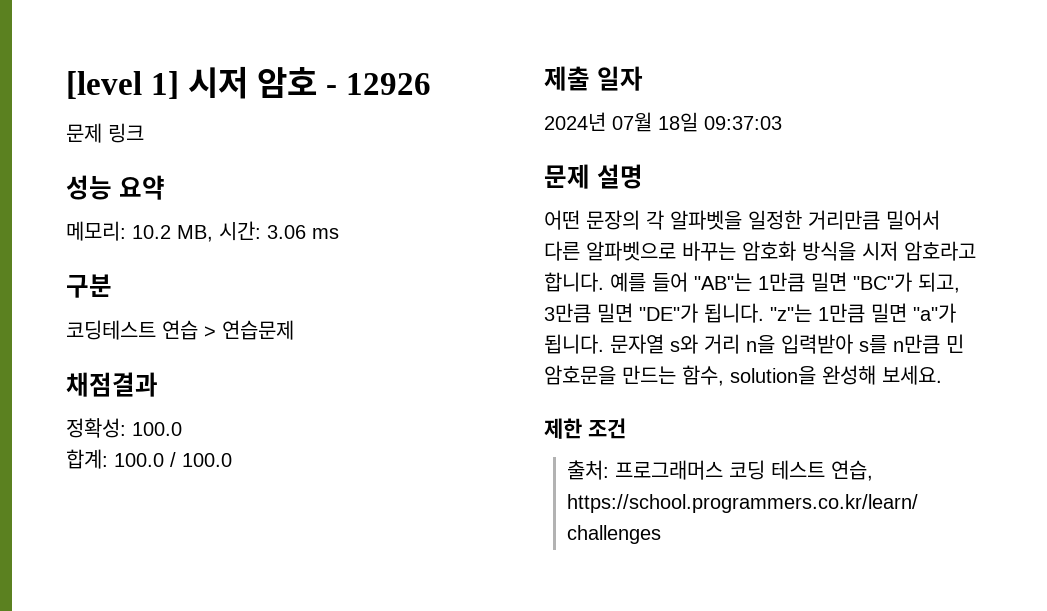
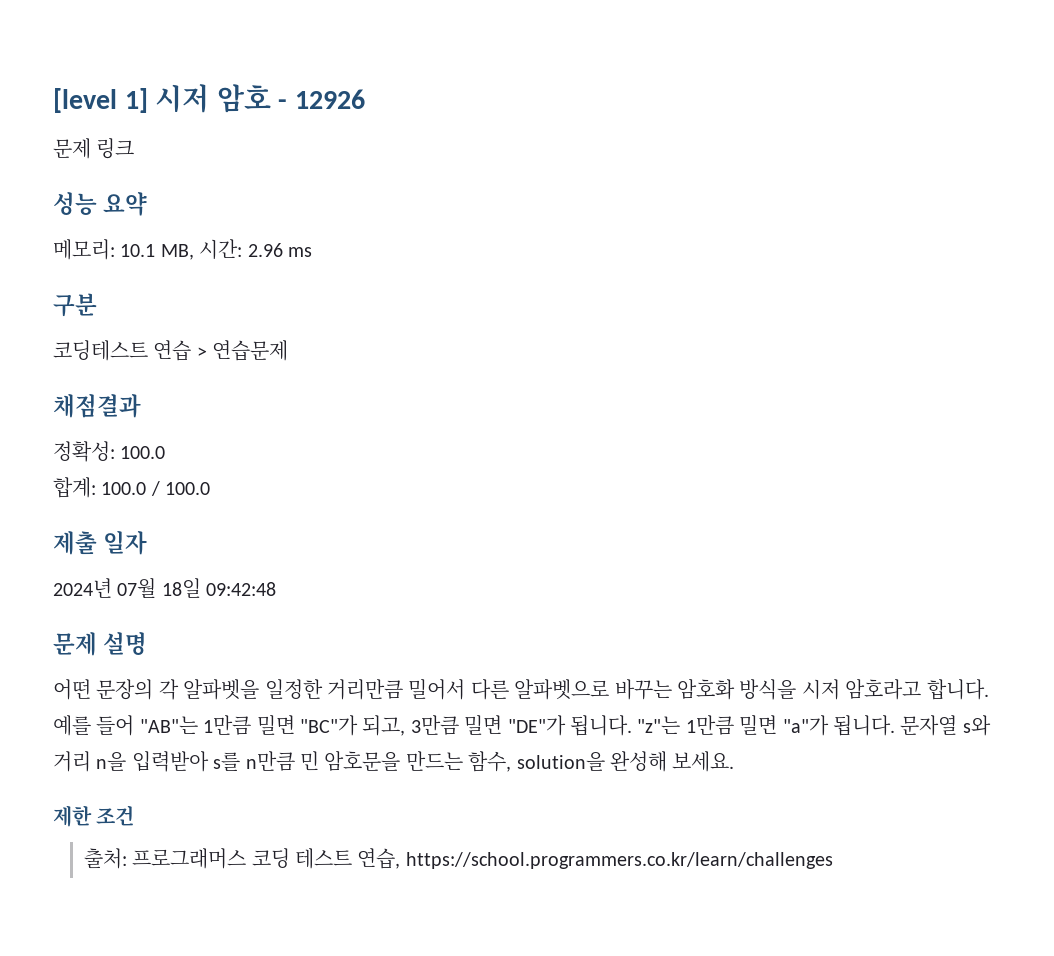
- 메모리: 10.2 MB, 시간: 3.06 ms
+ 메모리: 10.1 MB, 시간: 2.96 ms
- 2024년 07월 18일 09:37:03
+ 2024년 07월 18일 09:42:48

